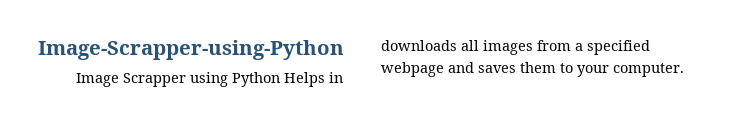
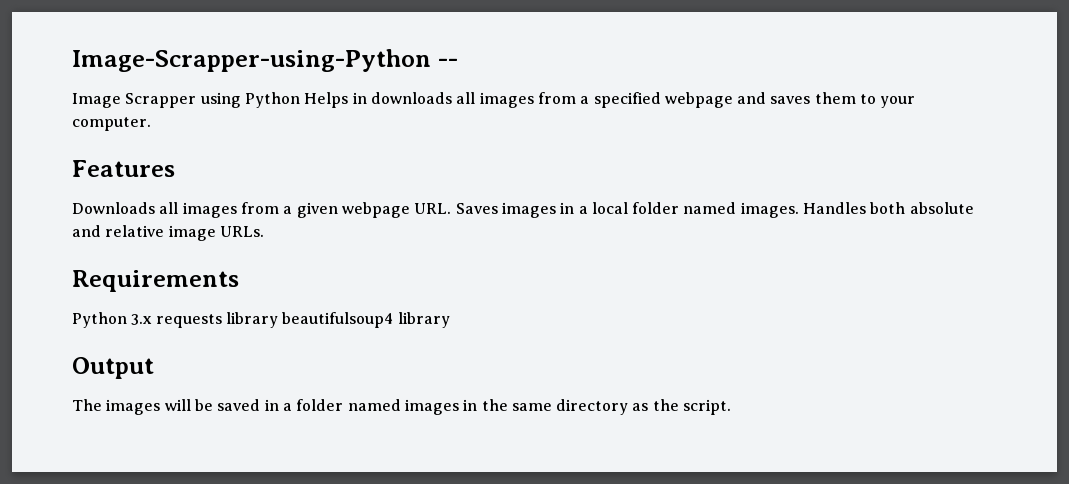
- Image-Scrapper-using-Python
+ Image-Scrapper-using-Python --
+ Features
+ Downloads all images from a given webpage URL. Saves images in a local folder named images. Handles both absolute and relative image URLs.
+ Requirements
+ Python 3.x requests library beautifulsoup4 library
+ Output
+ The images will be saved in a folder named images in the same directory as the script.

